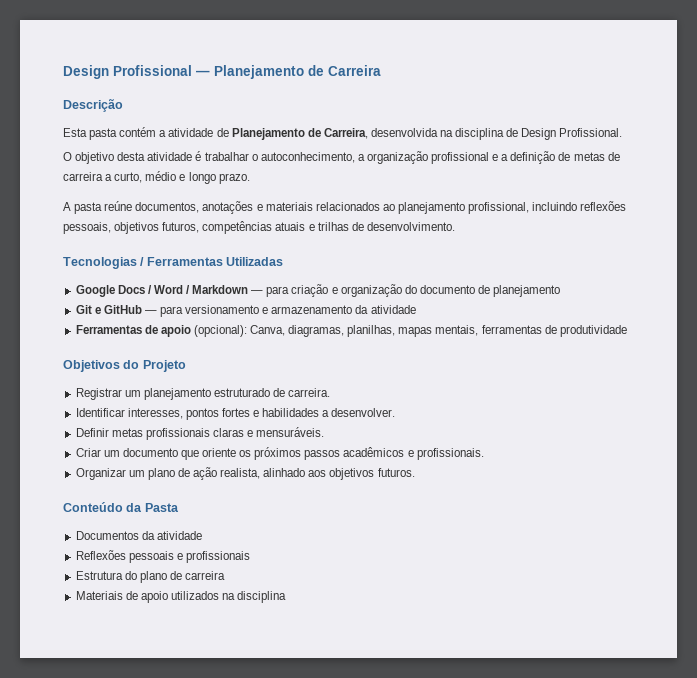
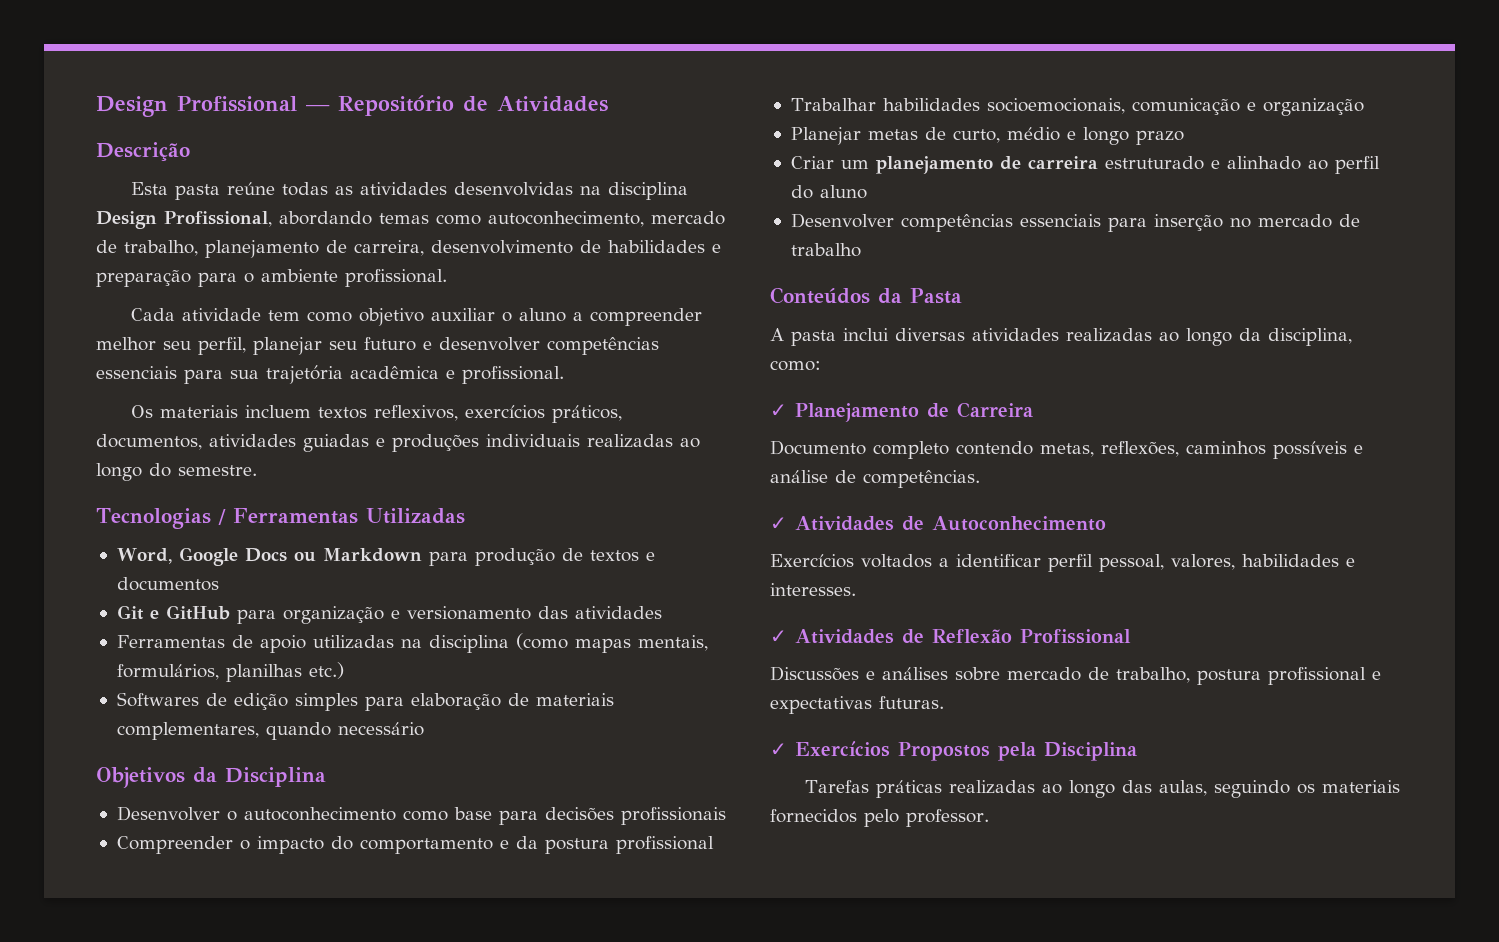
- Design Profissional — Planejamento de Carreira
+ Design Profissional — Repositório de Atividades
- Esta pasta contém a atividade de Planejamento de Carreira, desenvolvida na disciplina de Design Profissional.
- O objetivo desta atividade é trabalhar o autoconhecimento, a organização profissional e a definição de metas de carreira a curto, médio e longo prazo.
- A pasta reúne documentos, anotações e materiais relacionados ao planejamento profissional, incluindo reflexões pessoais, objetivos futuros, competências atuais e trilhas de desenvolvimento.
+ Esta pasta reúne todas as atividades desenvolvidas na disciplina Design Profissional, abordando temas como autoconhecimento, mercado de trabalho, planejamento de carreira, desenvolvimento de habilidades e preparação para o ambiente profissional.
+ Cada atividade tem como objetivo auxiliar o aluno a compreender melhor seu perfil, planejar seu futuro e desenvolver competências essenciais para sua trajetória acadêmica e profissional.
+ Os materiais incluem textos reflexivos, exercícios práticos, documentos, atividades guiadas e produções individuais realizadas ao longo do semestre.
- Google Docs / Word / Markdown — para criação e organização do documento de planejamento
- Git e GitHub — para versionamento e armazenamento da atividade
- Ferramentas de apoio (opcional): Canva, diagramas, planilhas, mapas mentais, ferramentas de produtividade
- Objetivos do Projeto
- Registrar um planejamento estruturado de carreira.
- Identificar interesses, pontos fortes e habilidades a desenvolver.
- Definir metas profissionais claras e mensuráveis.
- Criar um documento que oriente os próximos passos acadêmicos e profissionais.
- Organizar um plano de ação realista, alinhado aos objetivos futuros.
- Conteúdo da Pasta
- Documentos da atividade
- Reflexões pessoais e profissionais
- Estrutura do plano de carreira
- Materiais de apoio utilizados na disciplina
+ Word, Google Docs ou Markdown para produção de textos e documentos
+ Git e GitHub para organização e versionamento das atividades
+ Ferramentas de apoio utilizadas na disciplina (como mapas mentais, formulários, planilhas etc.)
+ Softwares de edição simples para elaboração de materiais complementares, quando necessário
+ Objetivos da Disciplina
+ Desenvolver o autoconhecimento como base para decisões profissionais
+ Compreender o impacto do comportamento e da postura profissional
+ Trabalhar habilidades socioemocionais, comunicação e organização
+ Planejar metas de curto, médio e longo prazo
+ Criar um planejamento de carreira estruturado e alinhado ao perfil do aluno
+ Desenvolver competências essenciais para inserção no mercado de trabalho
+ Conteúdos da Pasta
+ A pasta inclui diversas atividades realizadas ao longo da disciplina, como:
+ ✓ Planejamento de Carreira
+ Documento completo contendo metas, reflexões, caminhos possíveis e análise de competências.
+ ✓ Atividades de Autoconhecimento
+ Exercícios voltados a identificar perfil pessoal, valores, habilidades e interesses.
+ ✓ Atividades de Reflexão Profissional
+ Discussões e análises sobre mercado de trabalho, postura profissional e expectativas futuras.
+ ✓ Exercícios Propostos pela Disciplina
+ Tarefas práticas realizadas ao longo das aulas, seguindo os materiais fornecidos pelo professor.

